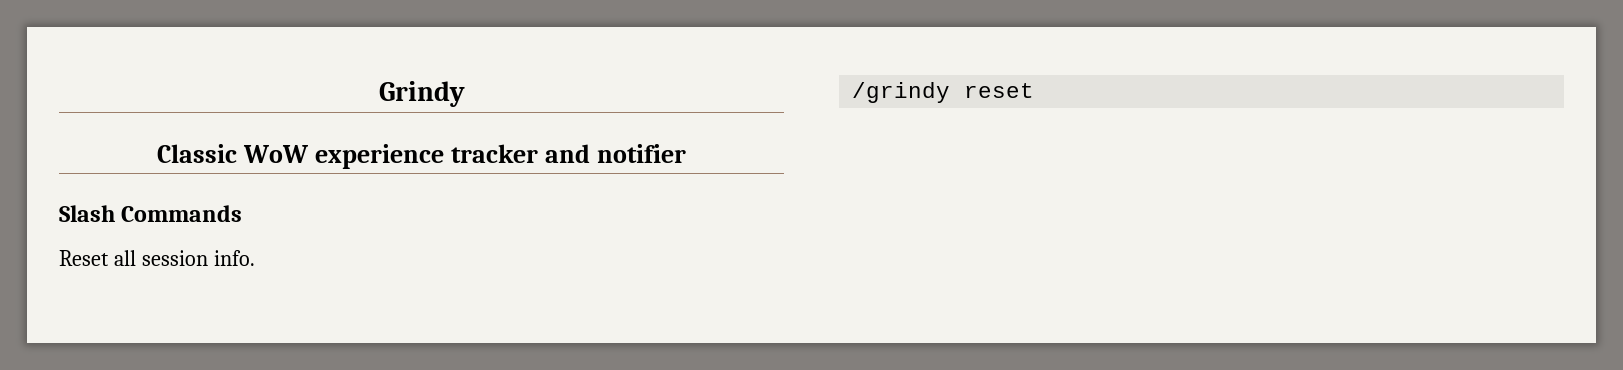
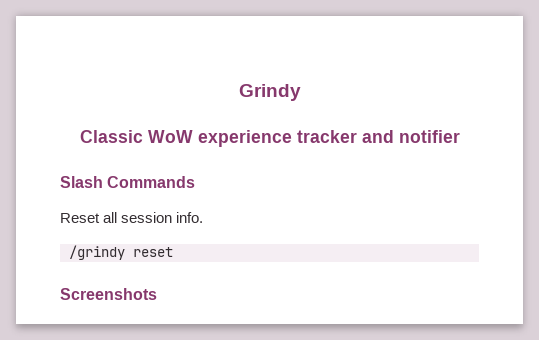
+ Screenshots

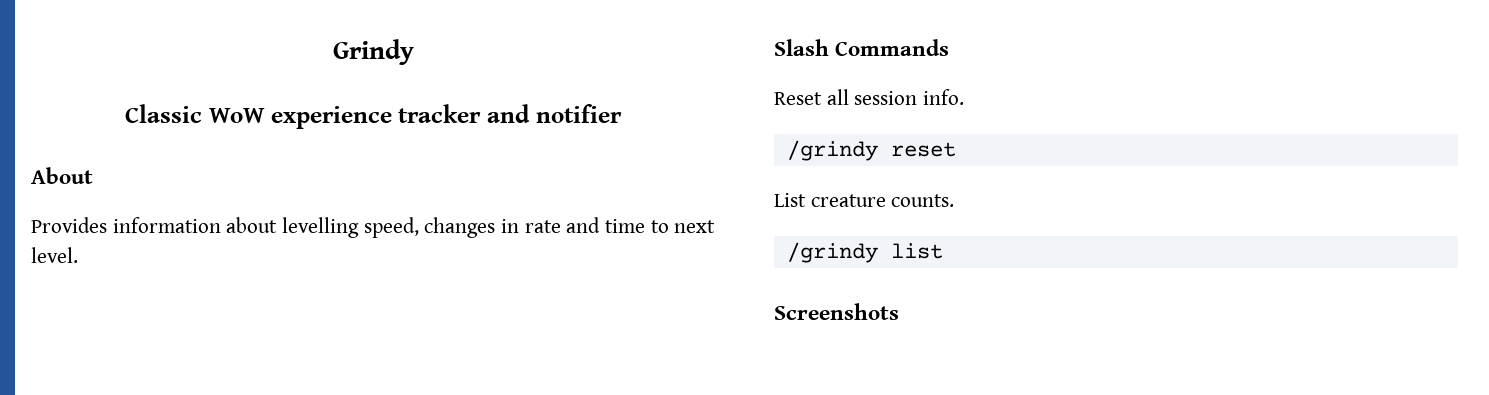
+ About
+ Provides information about levelling speed, changes in rate and time to next level.
+ List creature counts.
+ /grindy list

